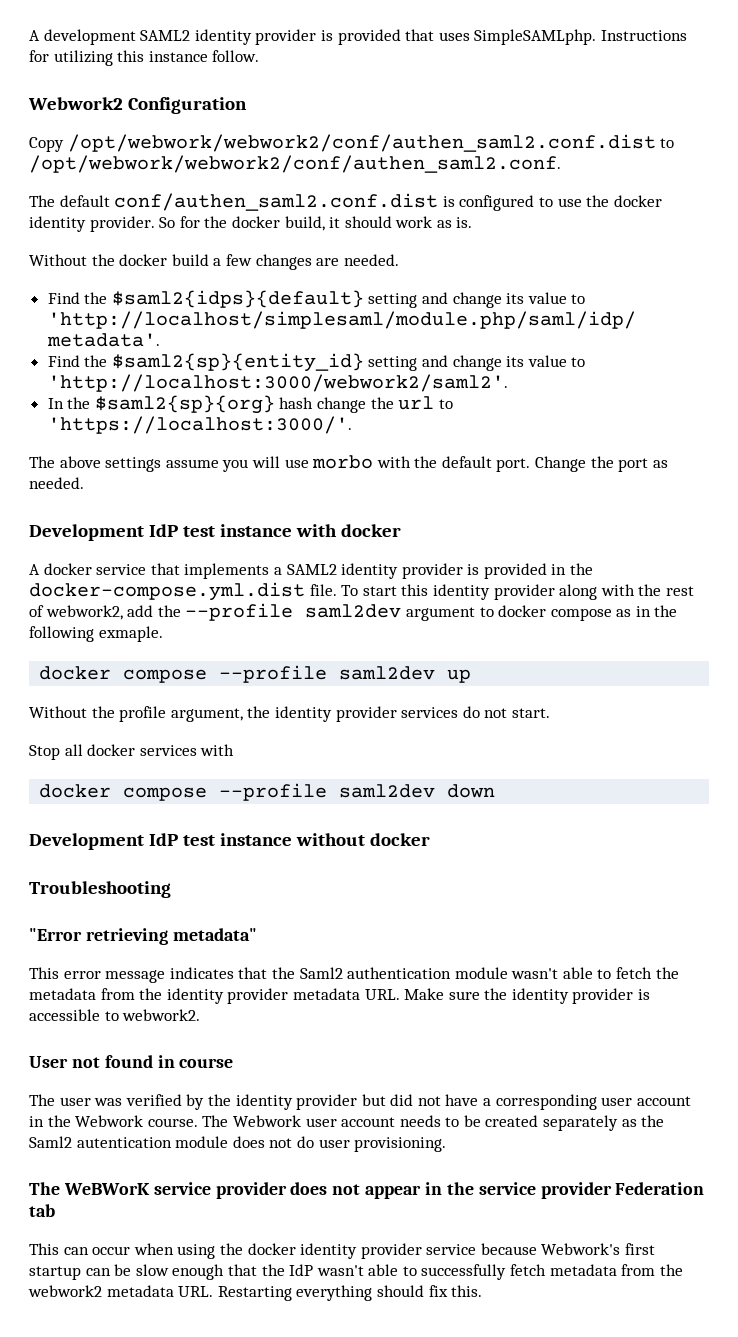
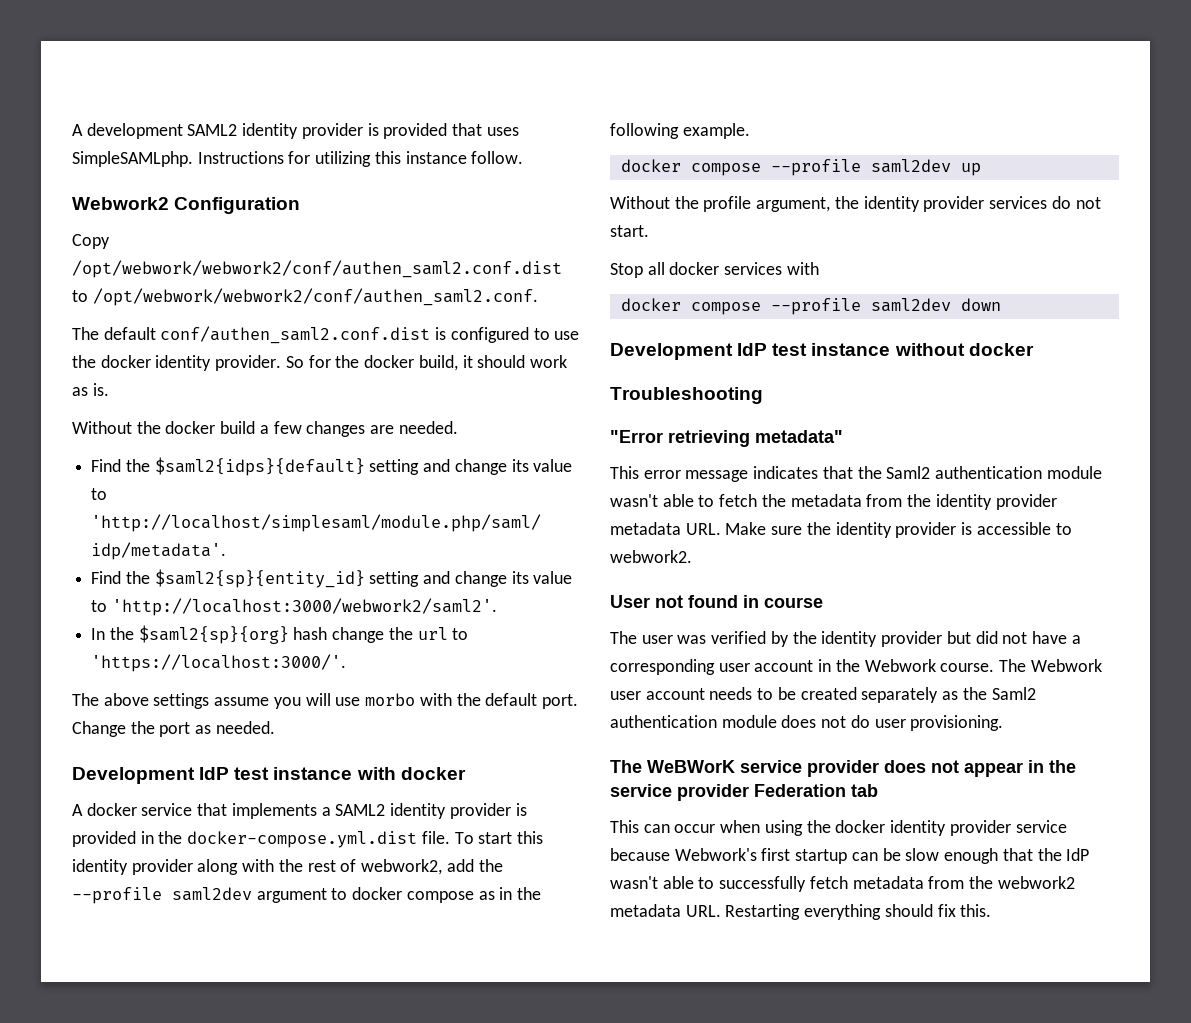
- To start this identity provider along with the rest of webwork2, add the --profile saml2dev argument to docker compose as in the following exmaple.
+ To start this identity provider along with the rest of webwork2, add the --profile saml2dev argument to docker compose as in the following example.
- The Webwork user account needs to be created separately as the Saml2 autentication module does not do user provisioning.
+ The Webwork user account needs to be created separately as the Saml2 authentication module does not do user provisioning.

